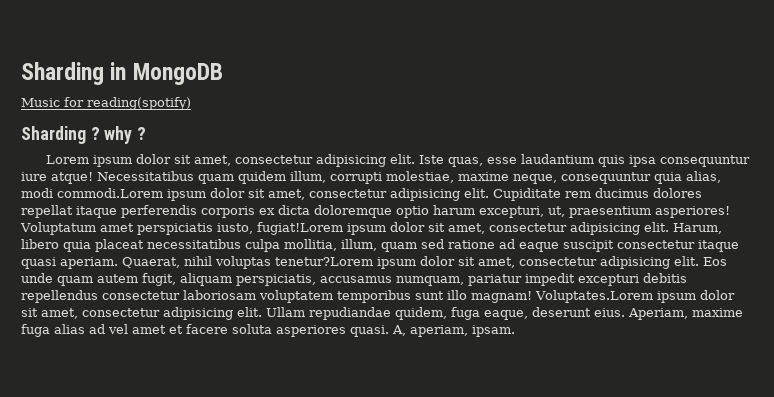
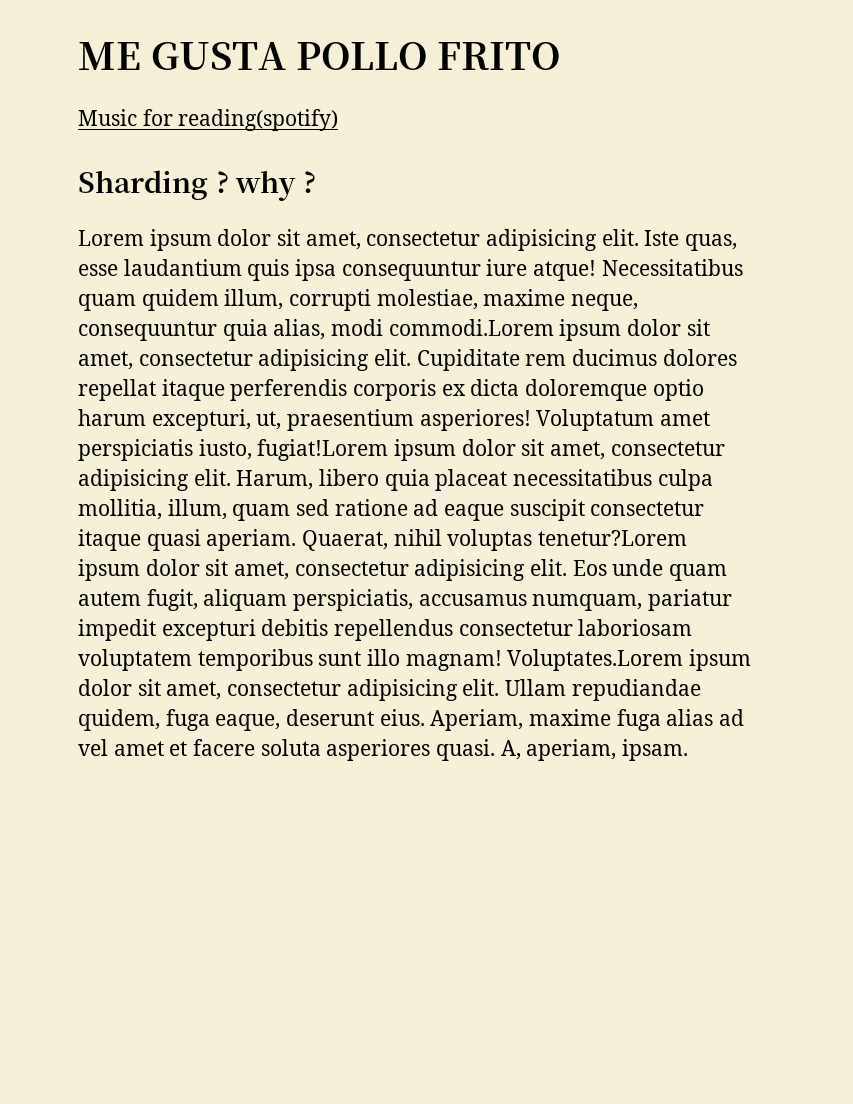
- Sharding in MongoDB
+ ME GUSTA POLLO FRITO

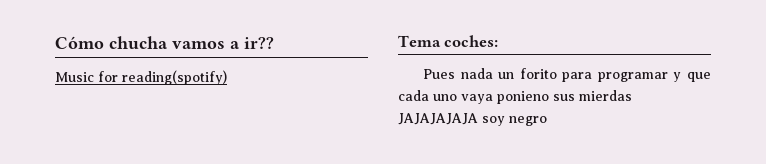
- ME GUSTA POLLO FRITO
+ Cómo chucha vamos a ir??
  Music for reading(spotify)
- Sharding ? why ?
- Lorem ipsum dolor sit amet, consectetur adipisicing elit. Iste quas, esse laudantium quis ipsa consequuntur iure atque! Necessitatibus quam quidem illum, corrupti molestiae, maxime neque, consequuntur quia alias, modi commodi.Lorem ipsum dolor sit amet, consectetur adipisicing elit. Cupiditate rem ducimus dolores repellat itaque perferendis corporis ex dicta doloremque optio harum excepturi, ut, praesentium asperiores! Voluptatum amet perspiciatis iusto, fugiat!Lorem ipsum dolor sit amet, consectetur adipisicing elit. Harum, libero quia placeat necessitatibus culpa mollitia, illum, quam sed ratione ad eaque suscipit consectetur itaque quasi aperiam. Quaerat, nihil voluptas tenetur?Lorem ipsum dolor sit amet, consectetur adipisicing elit. Eos unde quam autem fugit, aliquam perspiciatis, accusamus numquam, pariatur impedit excepturi debitis repellendus consectetur laboriosam voluptatem temporibus sunt illo magnam! Voluptates.Lorem ipsum dolor sit amet, consectetur adipisicing elit. Ullam repudiandae quidem, fuga eaque, deserunt eius. Aperiam, maxime fuga alias ad vel amet et facere soluta asperiores quasi. A, aperiam, ipsam.
+ Tema coches:
+ Pues nada un forito para programar y que cada uno vaya ponieno sus mierdas JAJAJAJAJA soy negro

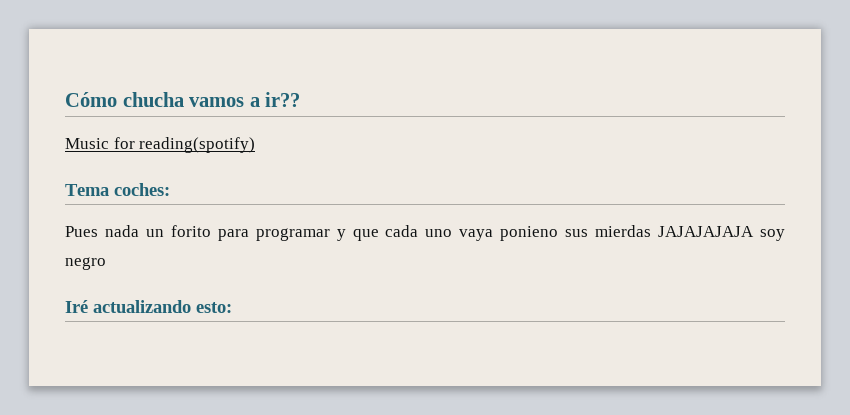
+ Iré actualizando esto:

